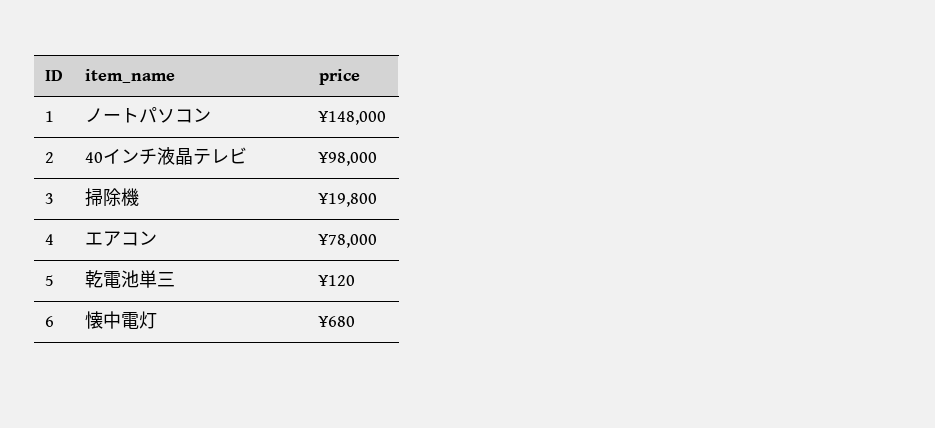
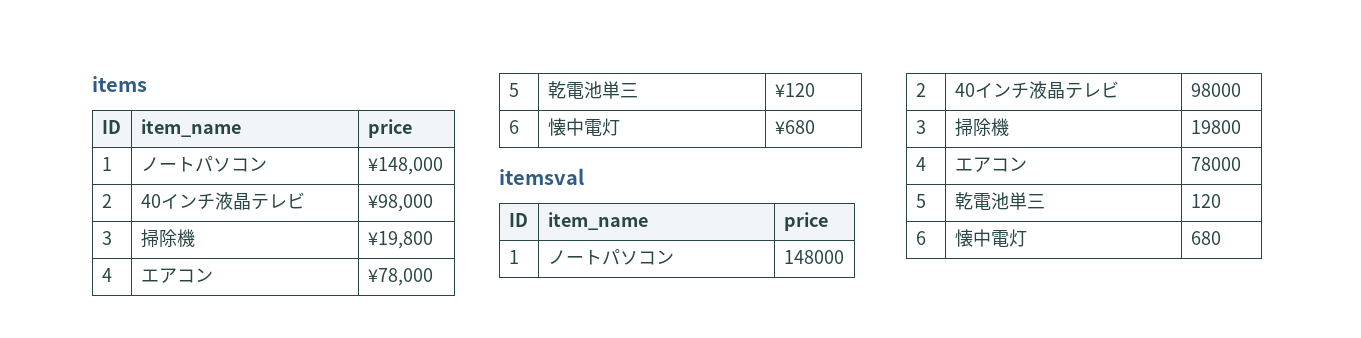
+ items
+ itemsval
+ ID | item_name | price
+ 1 | ノートパソコン | 148000
+ 2 | 40インチ液晶テレビ | 98000
+ 3 | 掃除機 | 19800
+ 4 | エアコン | 78000
+ 5 | 乾電池単三 | 120
+ 6 | 懐中電灯 | 680

